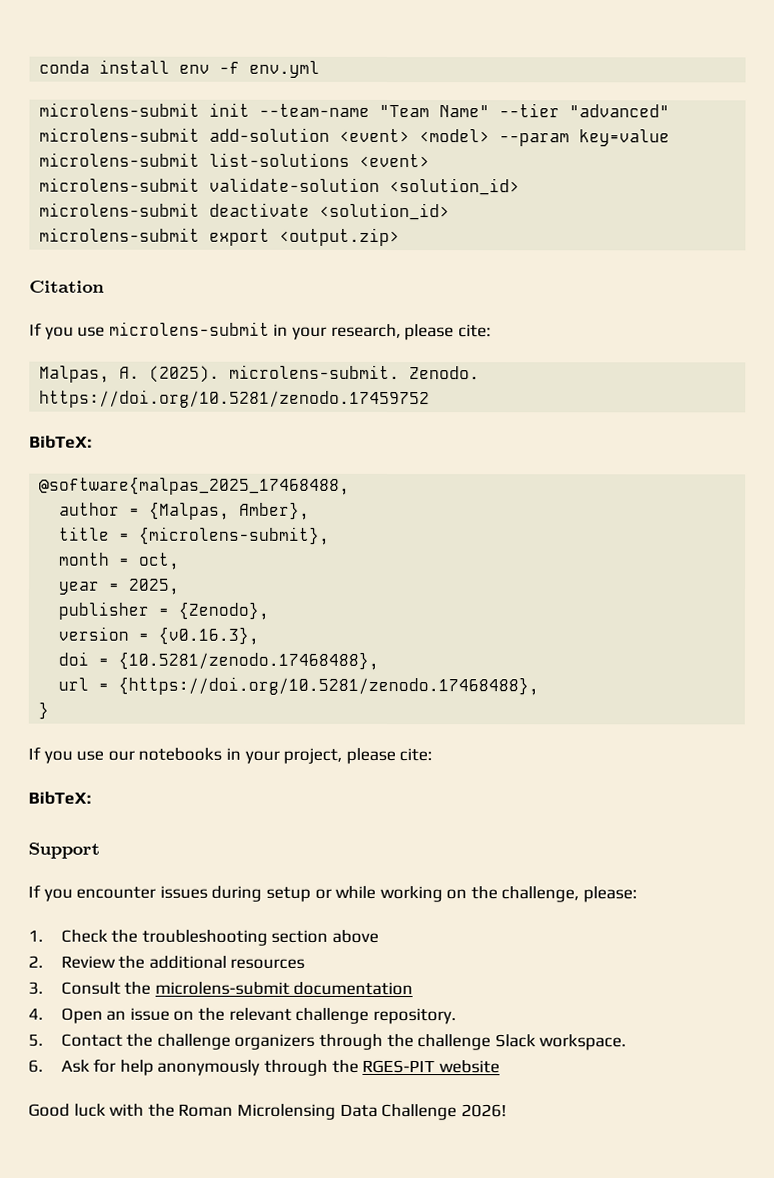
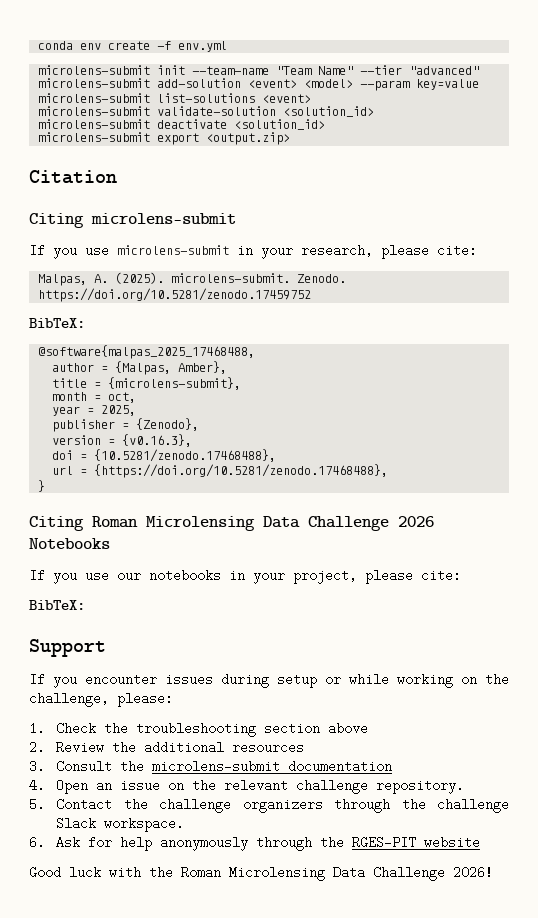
- conda install env -f env.yml
+ conda env create -f env.yml
+ Citing microlens-submit
+ Citing Roman Microlensing Data Challenge 2026 Notebooks

